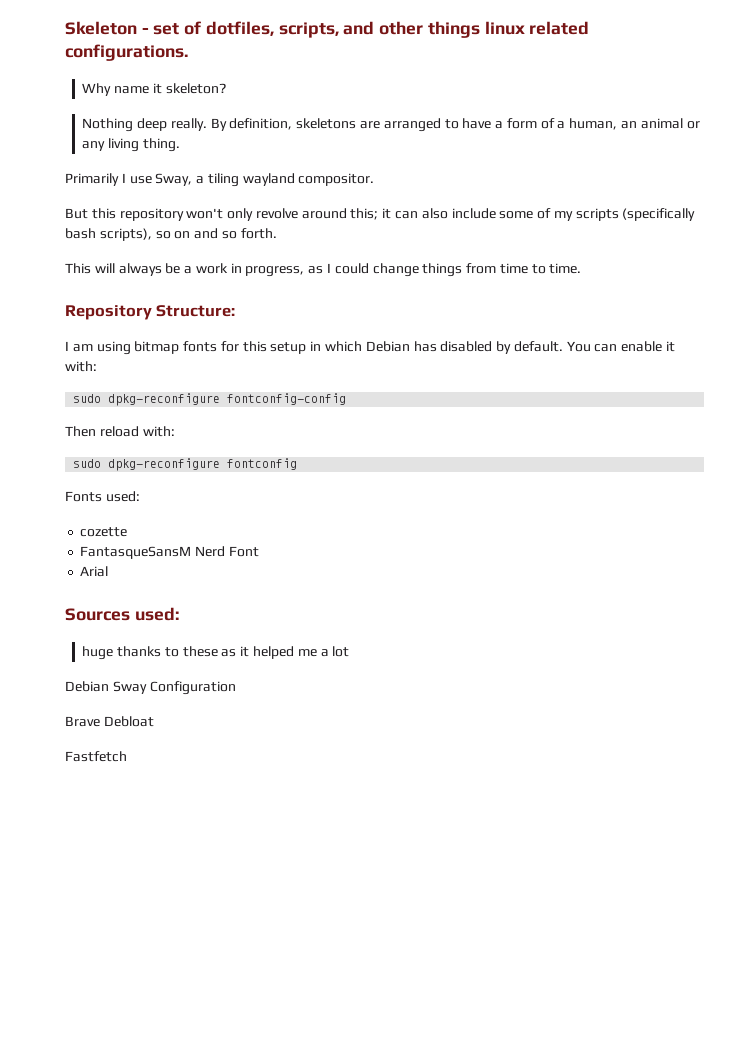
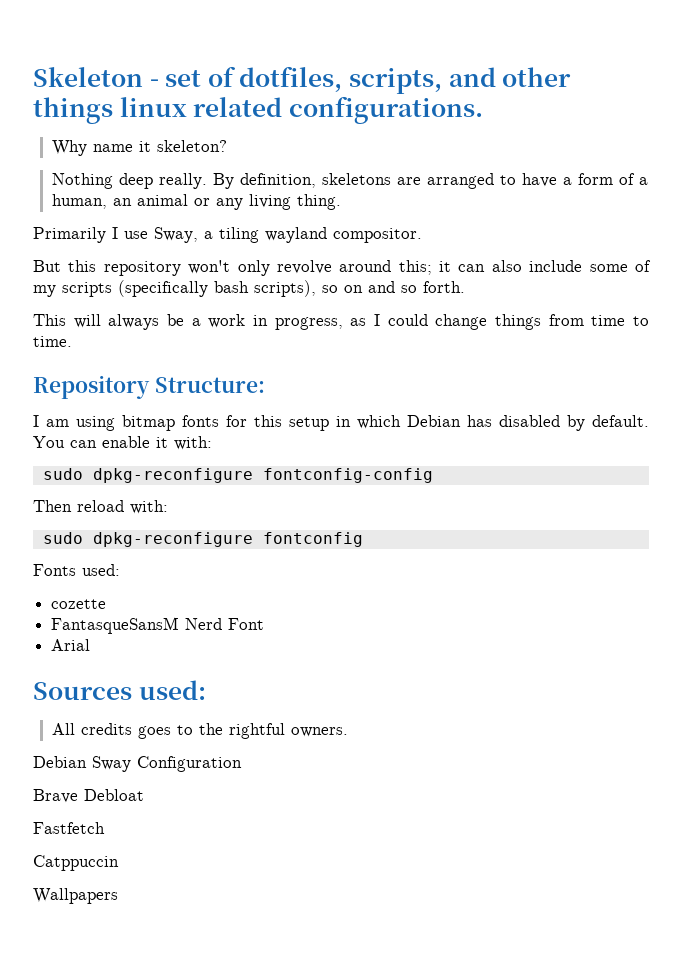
- huge thanks to these as it helped me a lot
+ All credits goes to the rightful owners.
+ Catppuccin
+ Wallpapers

